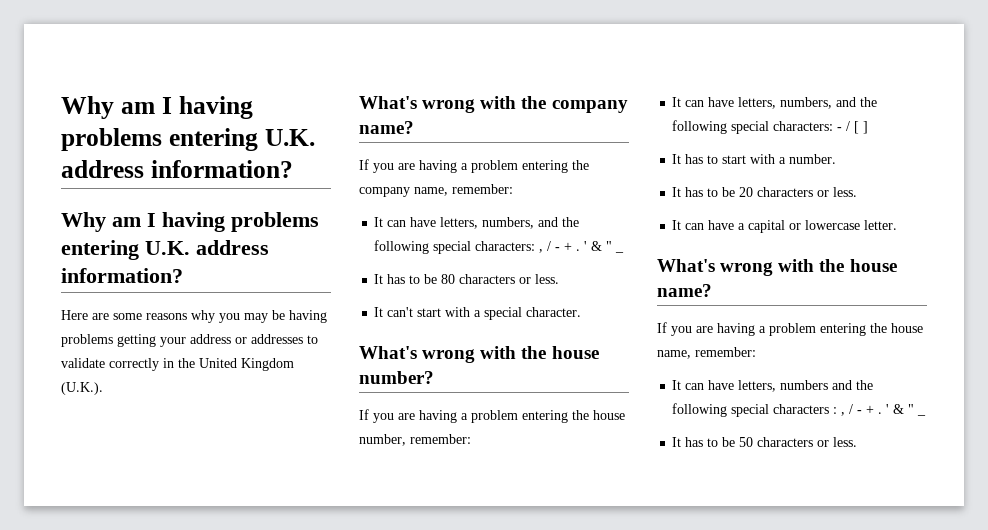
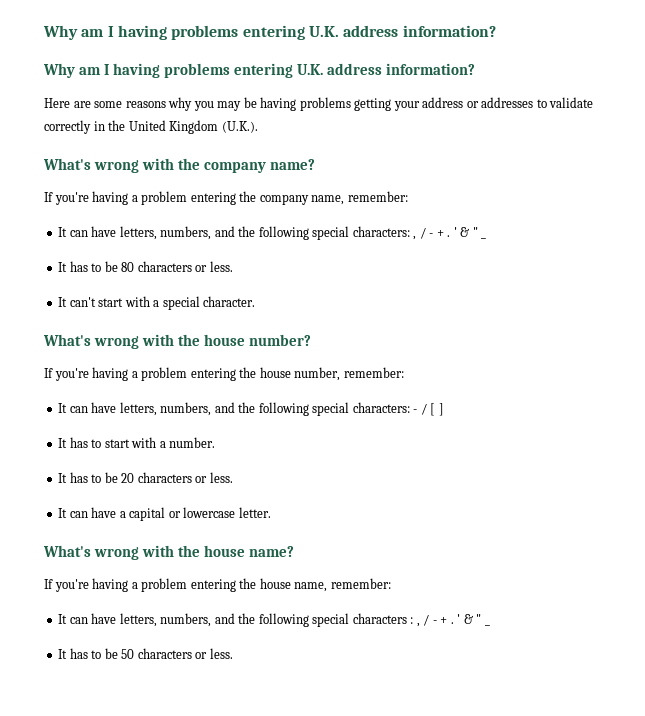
- If you are having a problem entering the company name, remember:
+ If you're having a problem entering the company name, remember:
- If you are having a problem entering the house number, remember:
+ If you're having a problem entering the house number, remember:
- If you are having a problem entering the house name, remember:
+ If you're having a problem entering the house name, remember:
- It can have letters, numbers and the following special characters : , / - + .
+ It can have letters, numbers, and the following special characters : , / - + .

